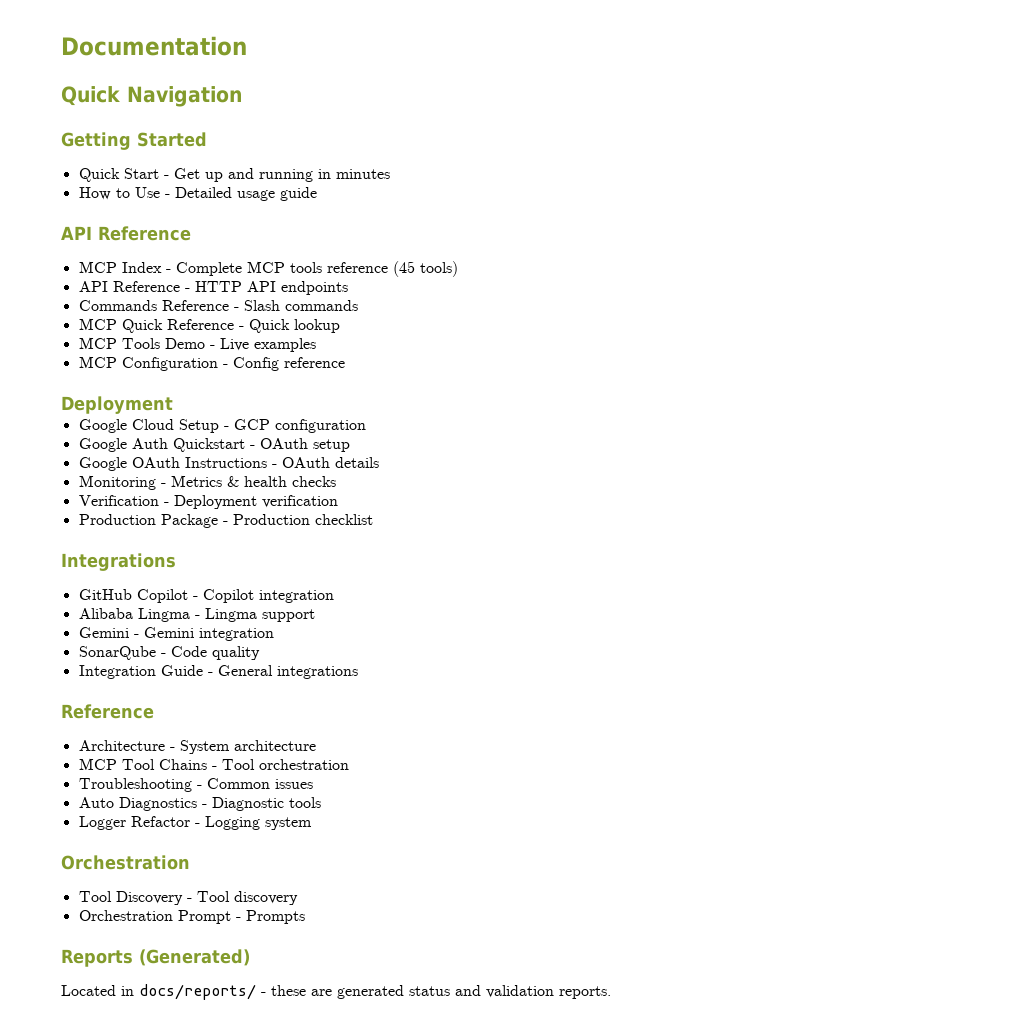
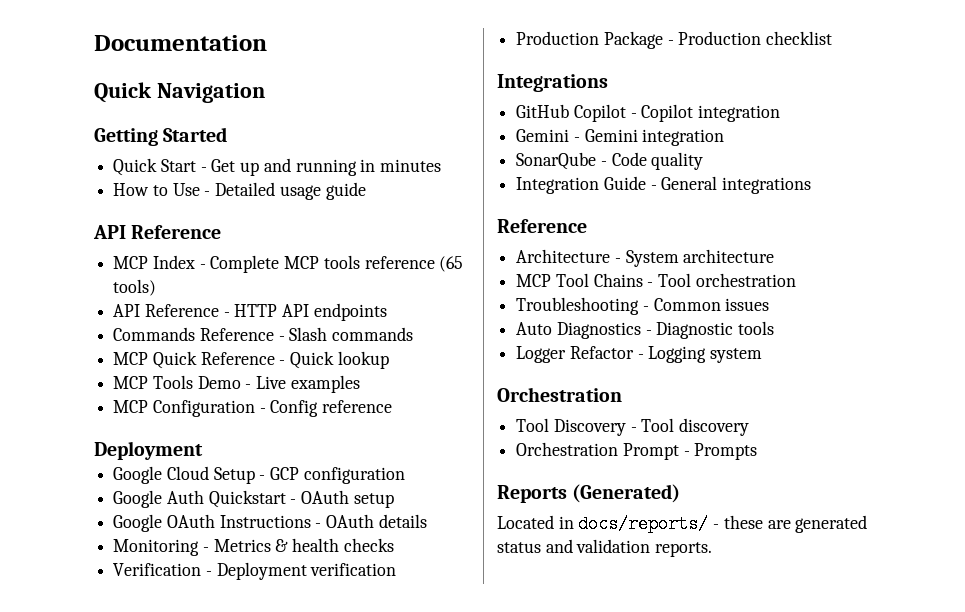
- MCP Index - Complete MCP tools reference (45 tools)
+ MCP Index - Complete MCP tools reference (65 tools)
- Alibaba Lingma - Lingma support

